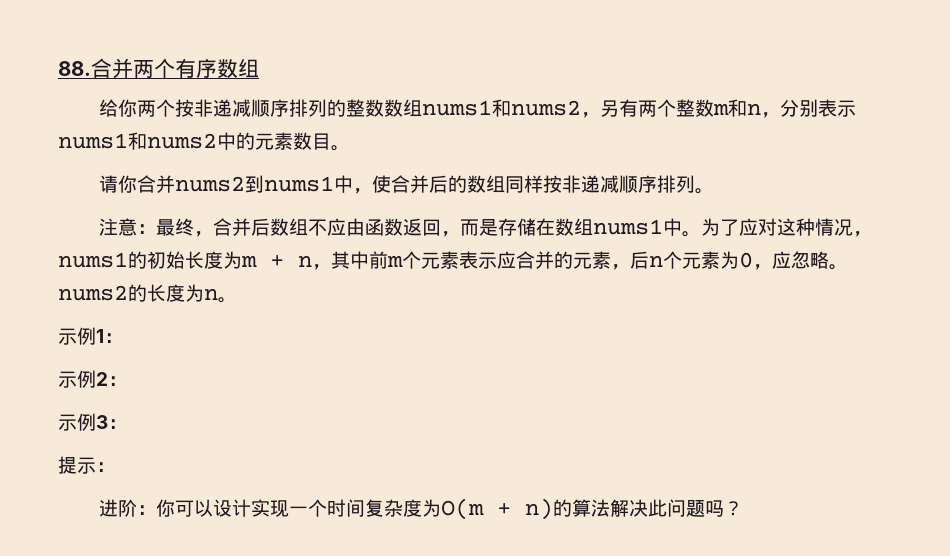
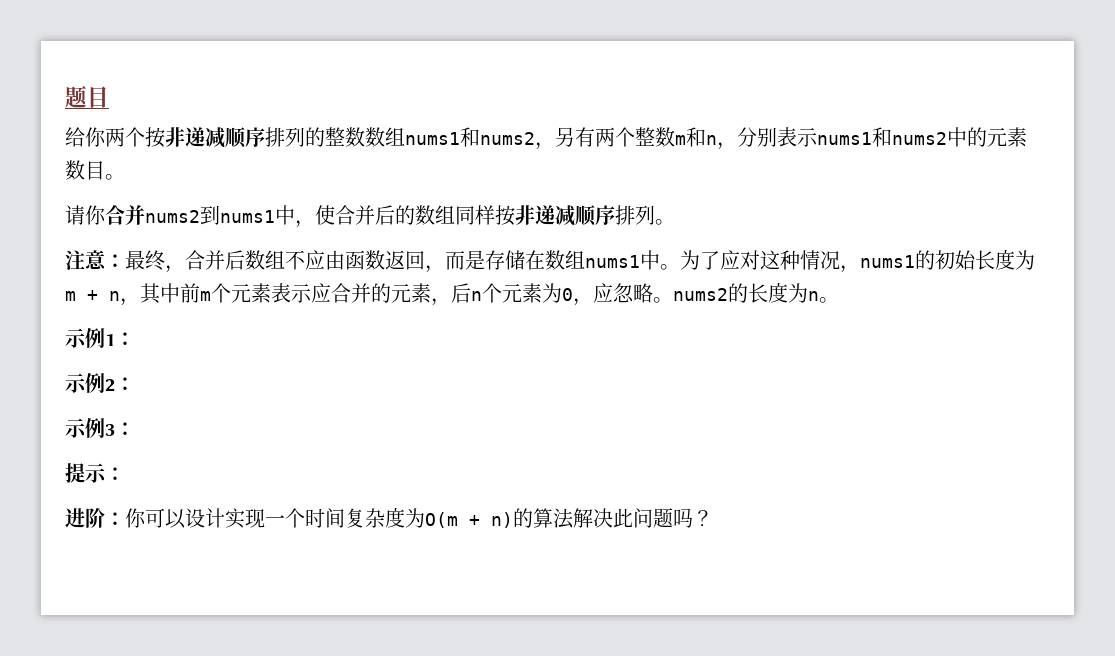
- 88.合并两个有序数组
+ 题目

